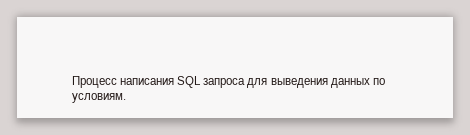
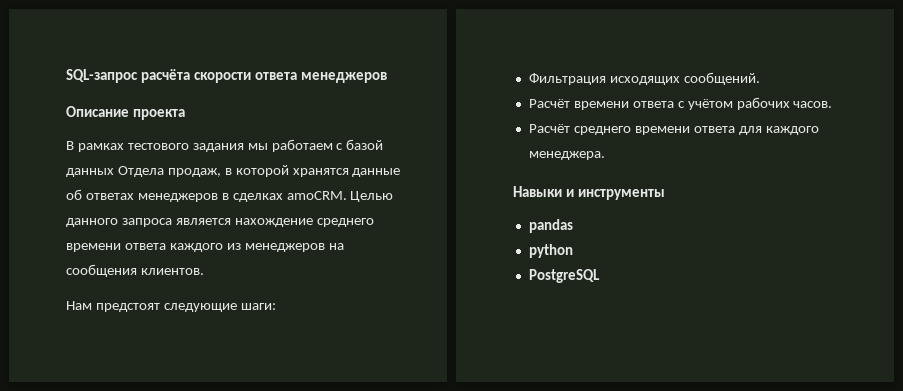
- Процесс написания SQL запроса для выведения данных по условиям.
+ SQL-запрос расчёта скорости ответа менеджеров
+ Описание проекта
+ В рамках тестового задания мы работаем с базой данных Отдела продаж, в которой хранятся данные об ответах менеджеров в сделках amoCRM. Целью данного запроса является нахождение среднего времени ответа каждого из менеджеров на сообщения клиентов.
+ Нам предстоят следующие шаги:
+ Фильтрация исходящих сообщений.
+ Расчёт времени ответа с учётом рабочих часов.
+ Расчёт среднего времени ответа для каждого менеджера.
+ Навыки и инструменты
+ pandas
+ python
+ PostgreSQL

